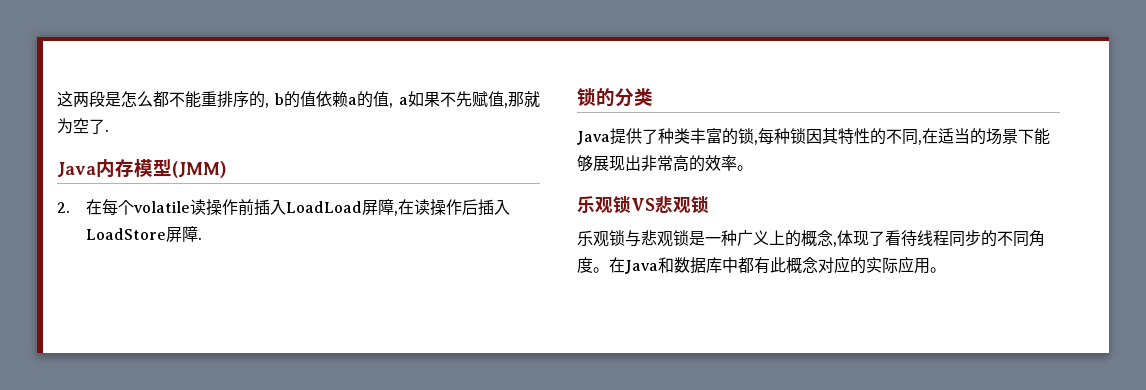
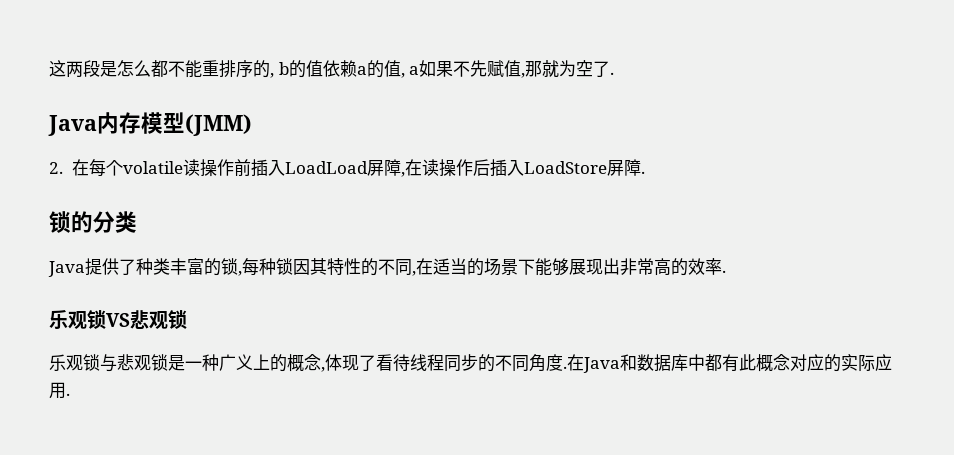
- Java提供了种类丰富的锁,每种锁因其特性的不同,在适当的场景下能够展现出非常高的效率。
+ Java提供了种类丰富的锁,每种锁因其特性的不同,在适当的场景下能够展现出非常高的效率.
- 乐观锁与悲观锁是一种广义上的概念,体现了看待线程同步的不同角度。
+ 乐观锁与悲观锁是一种广义上的概念,体现了看待线程同步的不同角度.
- 在Java和数据库中都有此概念对应的实际应用。
+ 在Java和数据库中都有此概念对应的实际应用.

